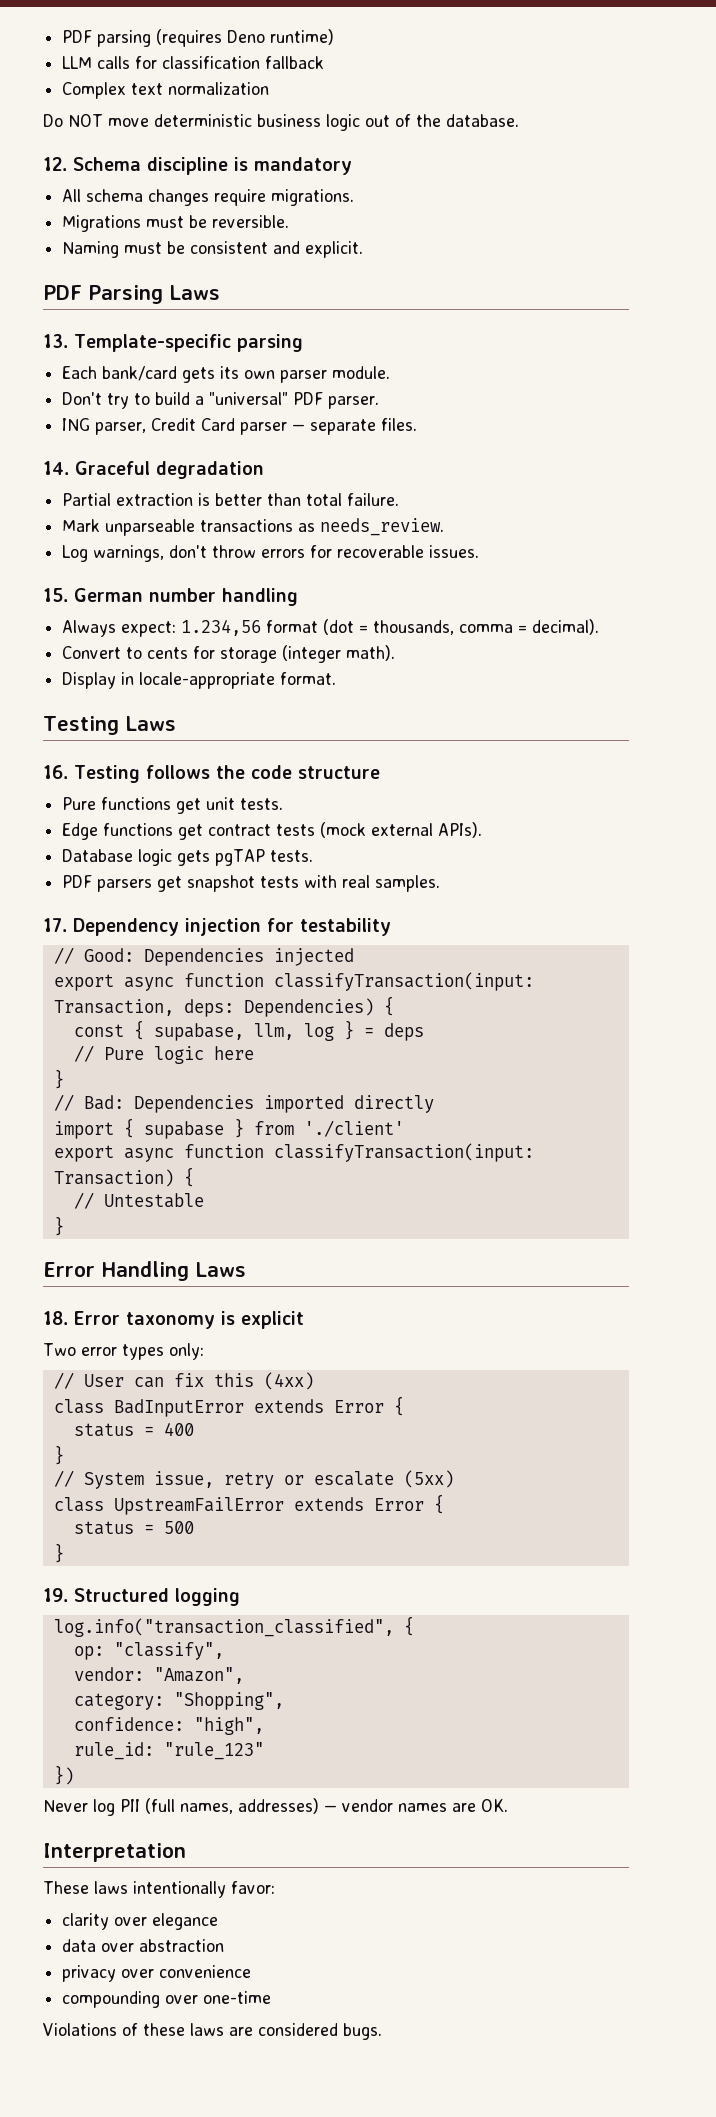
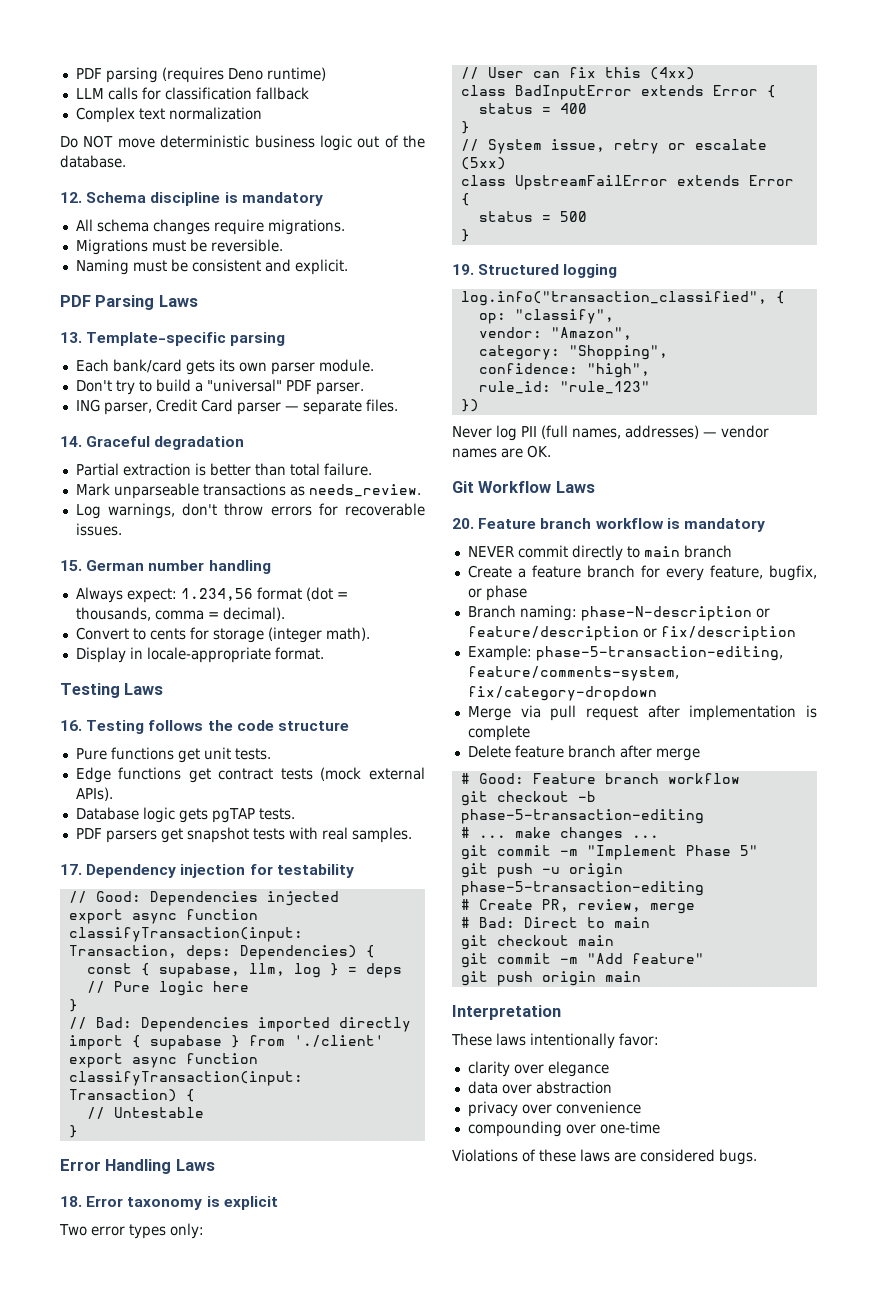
+ Git Workflow Laws
+ 20. Feature branch workflow is mandatory
+ NEVER commit directly to main branch
+ Create a feature branch for every feature, bugfix, or phase
+ Branch naming: phase-N-description or feature/description or fix/description
+ Example: phase-5-transaction-editing, feature/comments-system, fix/category-dropdown
+ Merge via pull request after implementation is complete
+ Delete feature branch after merge
+ # Good: Feature branch workflow
+ git checkout -b phase-5-transaction-editing
+ # ... make changes ...
+ git commit -m "Implement Phase 5"
+ git push -u origin phase-5-transaction-editing
+ # Create PR, review, merge
+ # Bad: Direct to main
+ git checkout main
+ git commit -m "Add feature"
+ git push origin main

